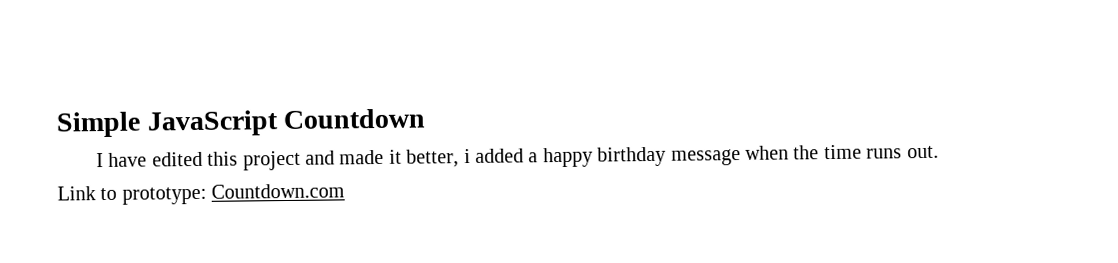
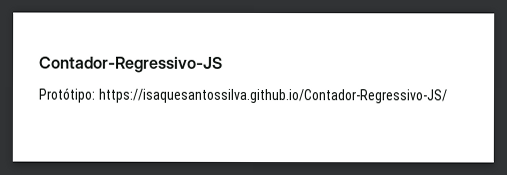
- Simple JavaScript Countdown
- I have edited this project and made it better, i added a happy birthday message when the time runs out.
- Link to prototype: Countdown.com
+ Contador-Regressivo-JS
+ Protótipo: https://isaquesantossilva.github.io/Contador-Regressivo-JS/

